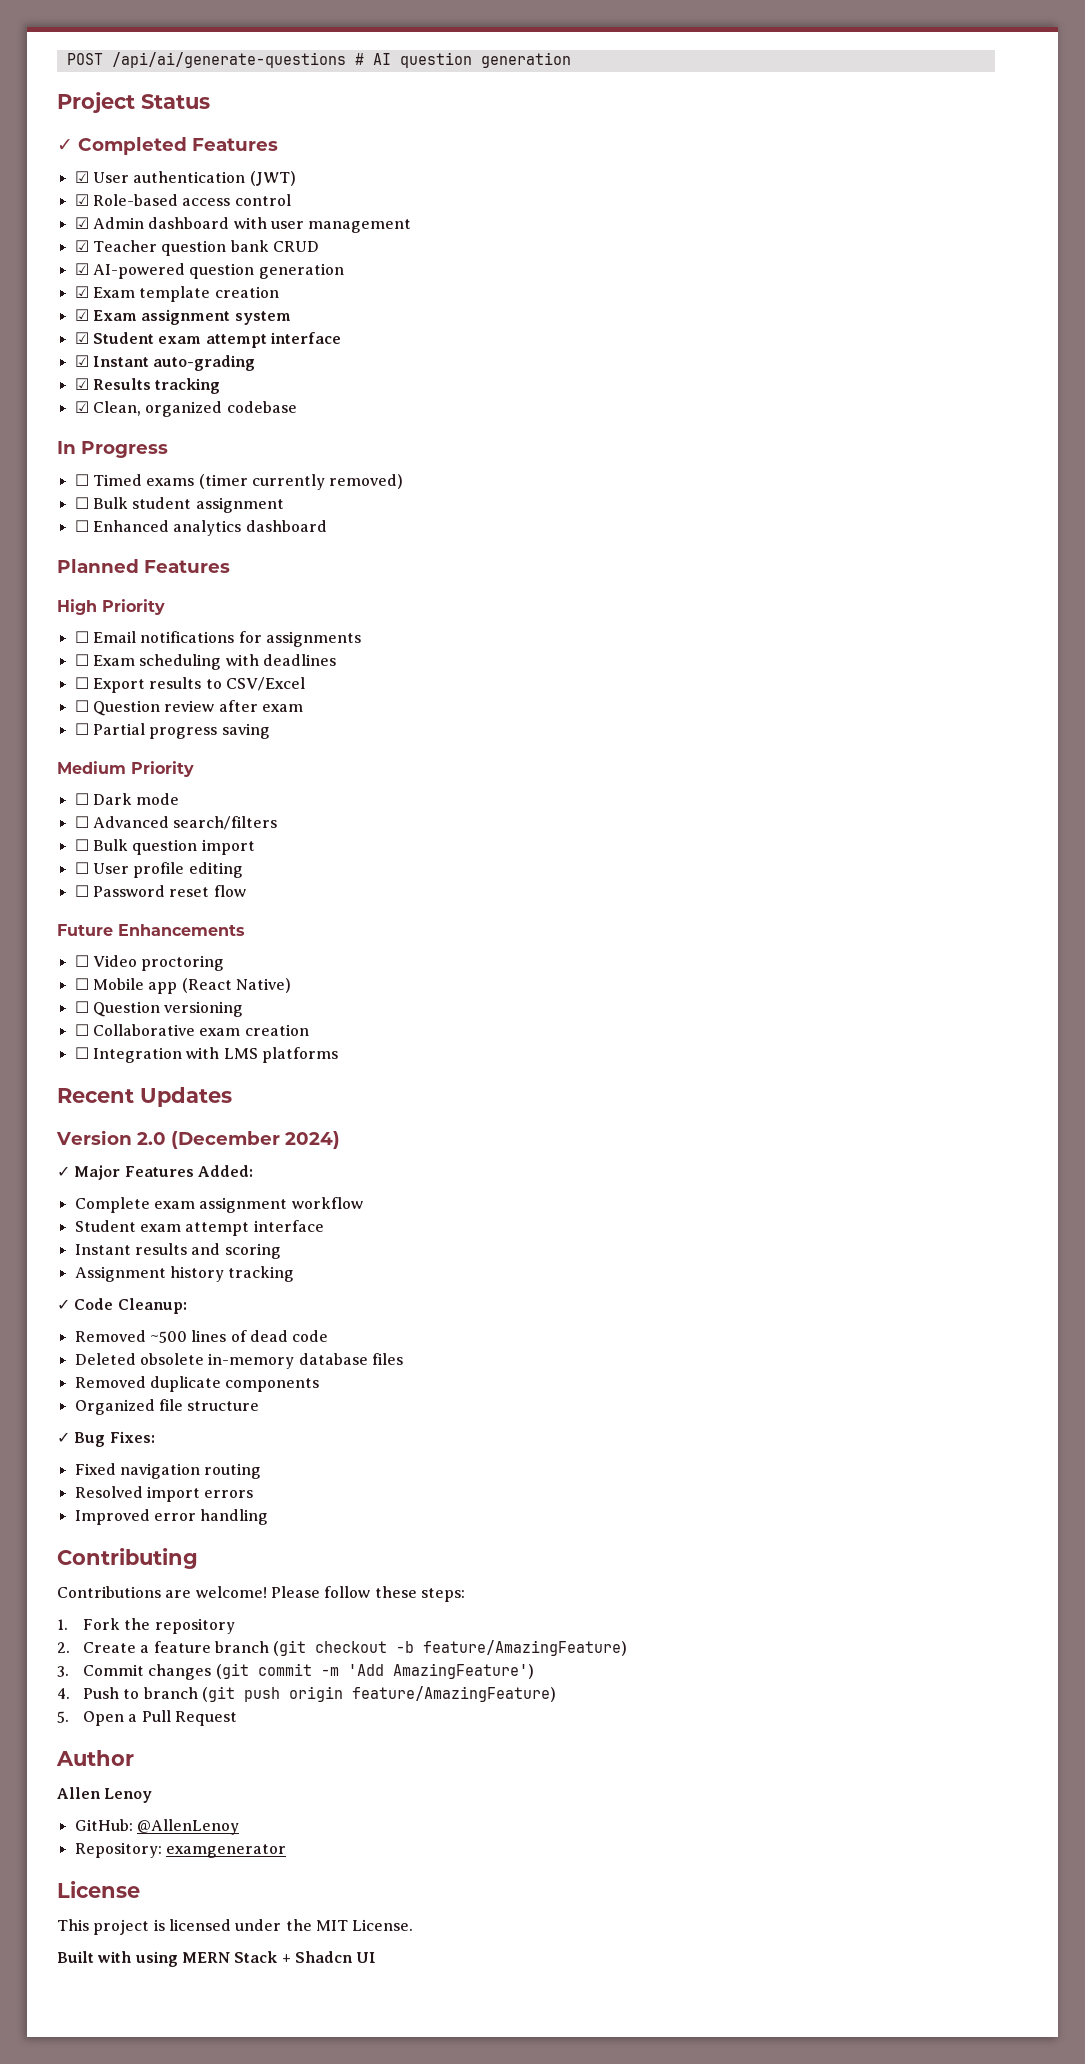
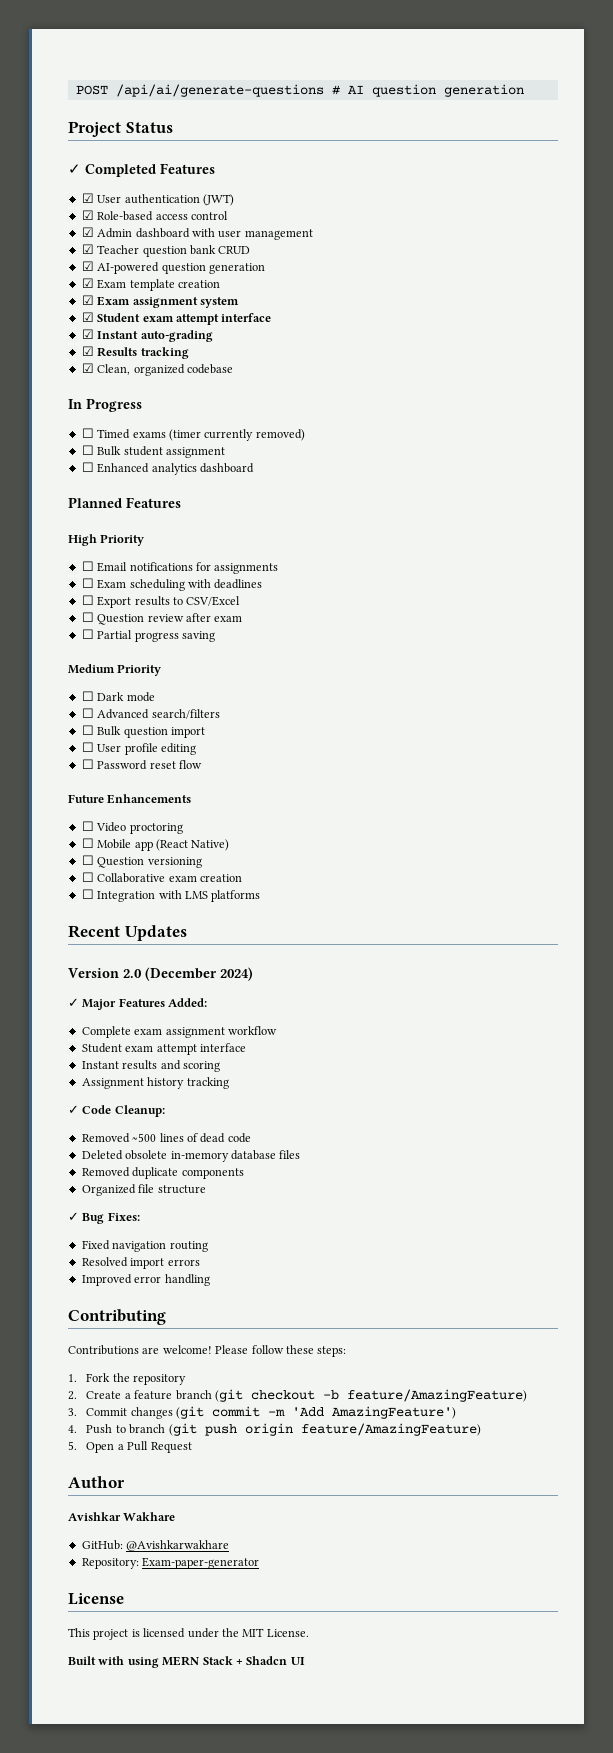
- Allen Lenoy
+ Avishkar Wakhare
- GitHub: @AllenLenoy
+ GitHub: @Avishkarwakhare
- Repository: examgenerator
+ Repository: Exam-paper-generator

